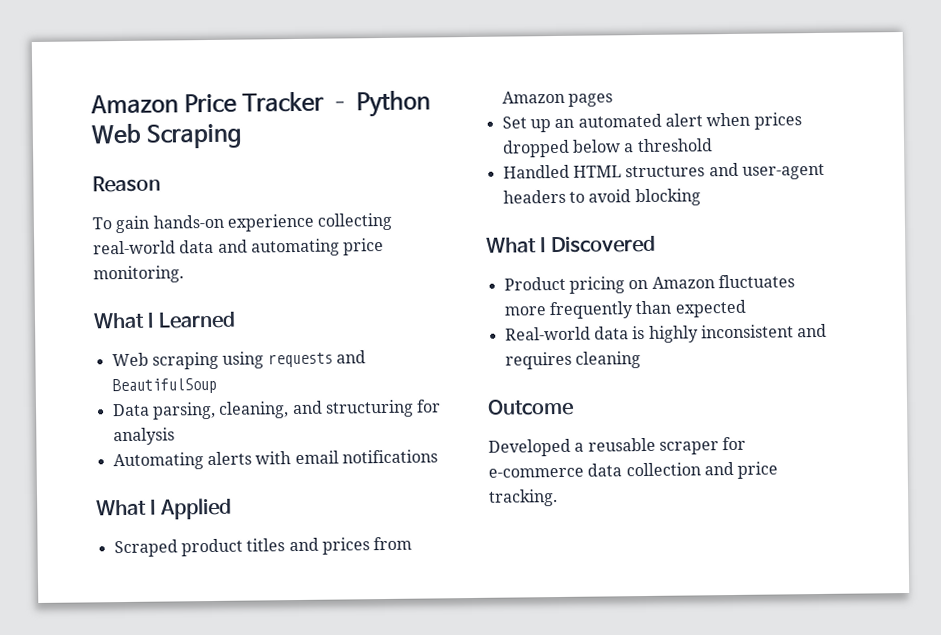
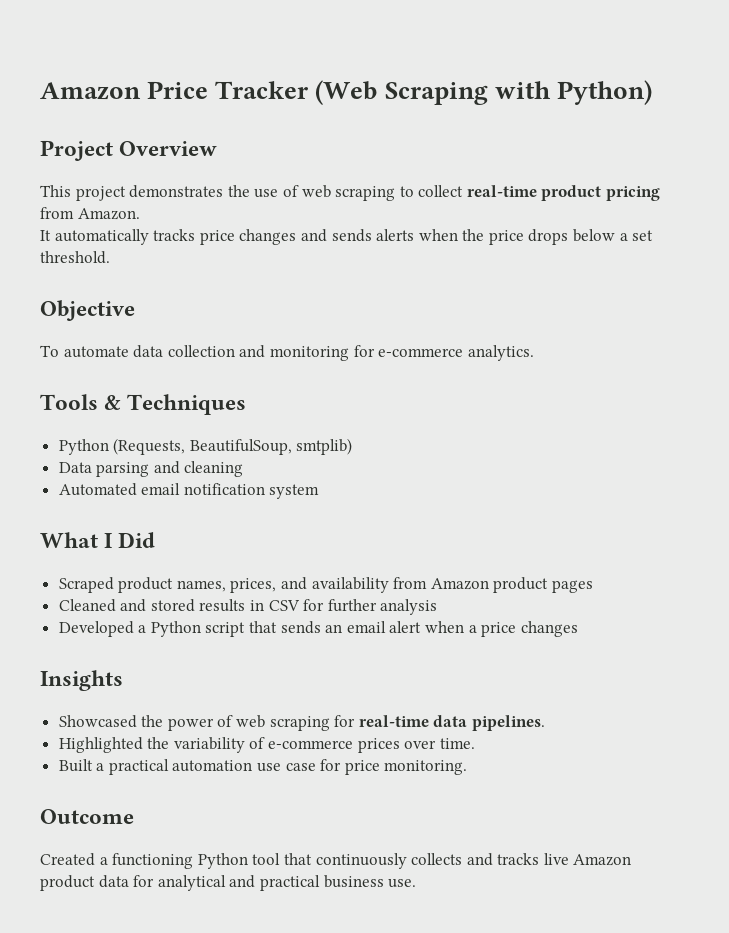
- Amazon Price Tracker – Python Web Scraping
- Reason
- To gain hands-on experience collecting real-world data and automating price monitoring.
- What I Learned
- Web scraping using requests and BeautifulSoup
- Data parsing, cleaning, and structuring for analysis
- Automating alerts with email notifications
- What I Applied
- Scraped product titles and prices from Amazon pages
- Set up an automated alert when prices dropped below a threshold
- Handled HTML structures and user-agent headers to avoid blocking
- What I Discovered
- Product pricing on Amazon fluctuates more frequently than expected
- Real-world data is highly inconsistent and requires cleaning
+ Amazon Price Tracker (Web Scraping with Python)
+ Project Overview
+ This project demonstrates the use of web scraping to collect real-time product pricing from Amazon.
+ It automatically tracks price changes and sends alerts when the price drops below a set threshold.
+ Objective
+ To automate data collection and monitoring for e-commerce analytics.
+ Tools & Techniques
+ Python (Requests, BeautifulSoup, smtplib)
+ Data parsing and cleaning
+ Automated email notification system
+ What I Did
+ Scraped product names, prices, and availability from Amazon product pages
+ Cleaned and stored results in CSV for further analysis
+ Developed a Python script that sends an email alert when a price changes
+ Insights
+ Showcased the power of web scraping for real-time data pipelines.
+ Highlighted the variability of e-commerce prices over time.
+ Built a practical automation use case for price monitoring.
  Outcome
- Developed a reusable scraper for e-commerce data collection and price tracking.
+ Created a functioning Python tool that continuously collects and tracks live Amazon product data for analytical and practical business use.

